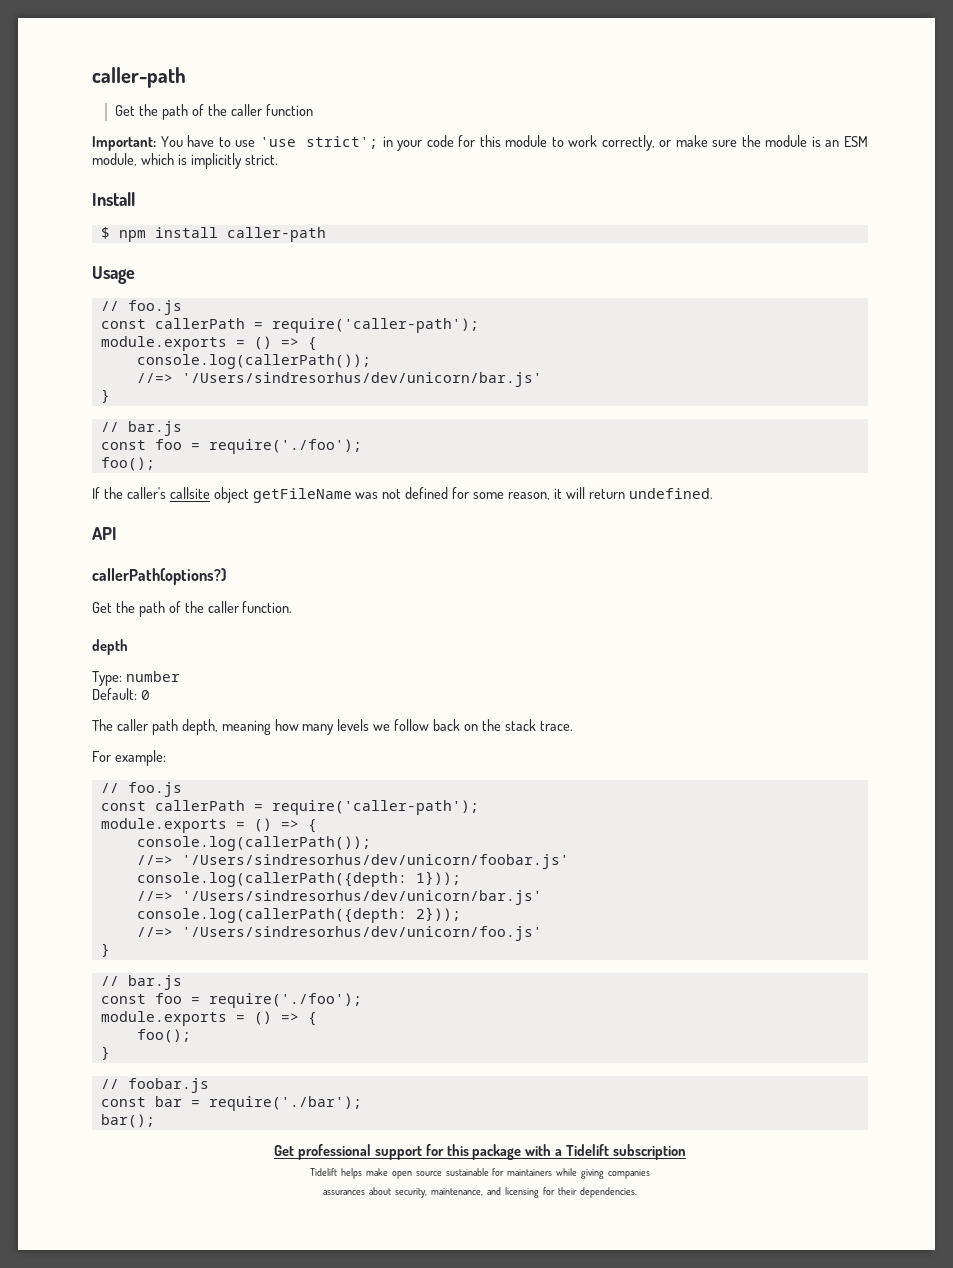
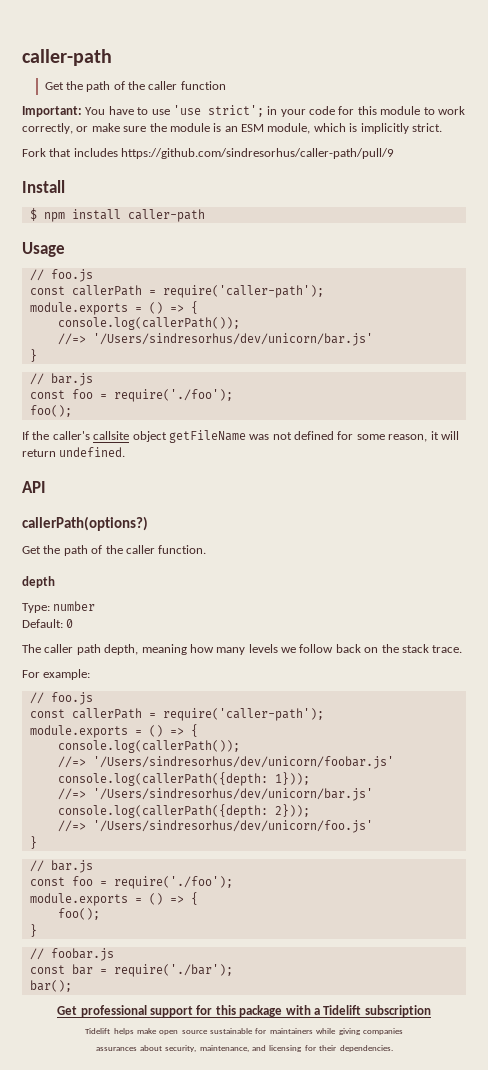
+ Fork that includes https://github.com/sindresorhus/caller-path/pull/9

